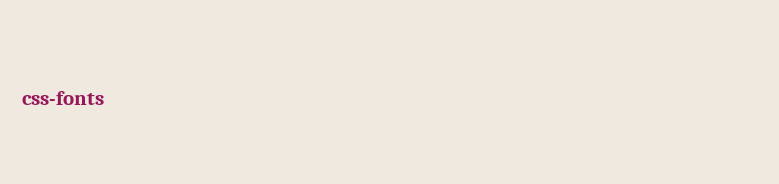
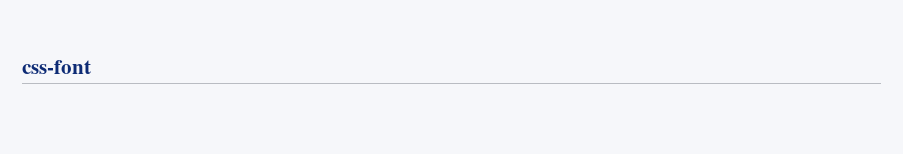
- css-fonts
+ css-font

